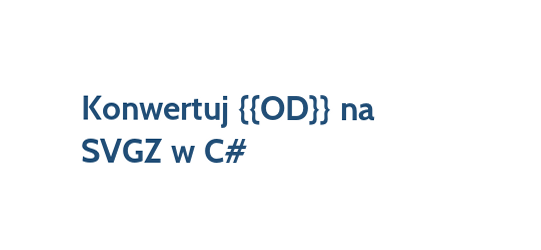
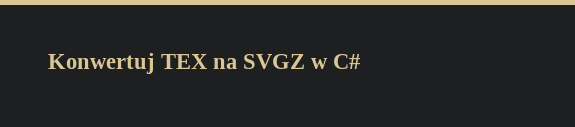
- Konwertuj {{OD}} na SVGZ w C#
+ Konwertuj TEX na SVGZ w C#

